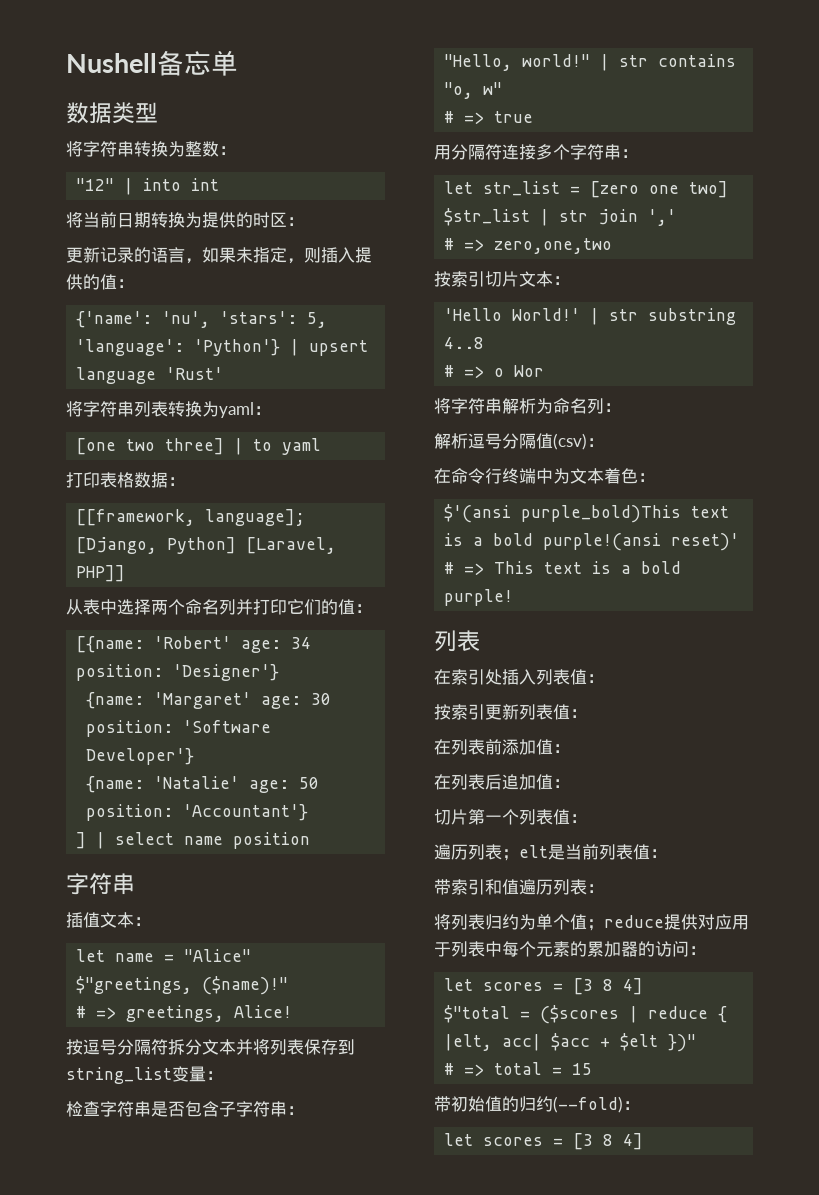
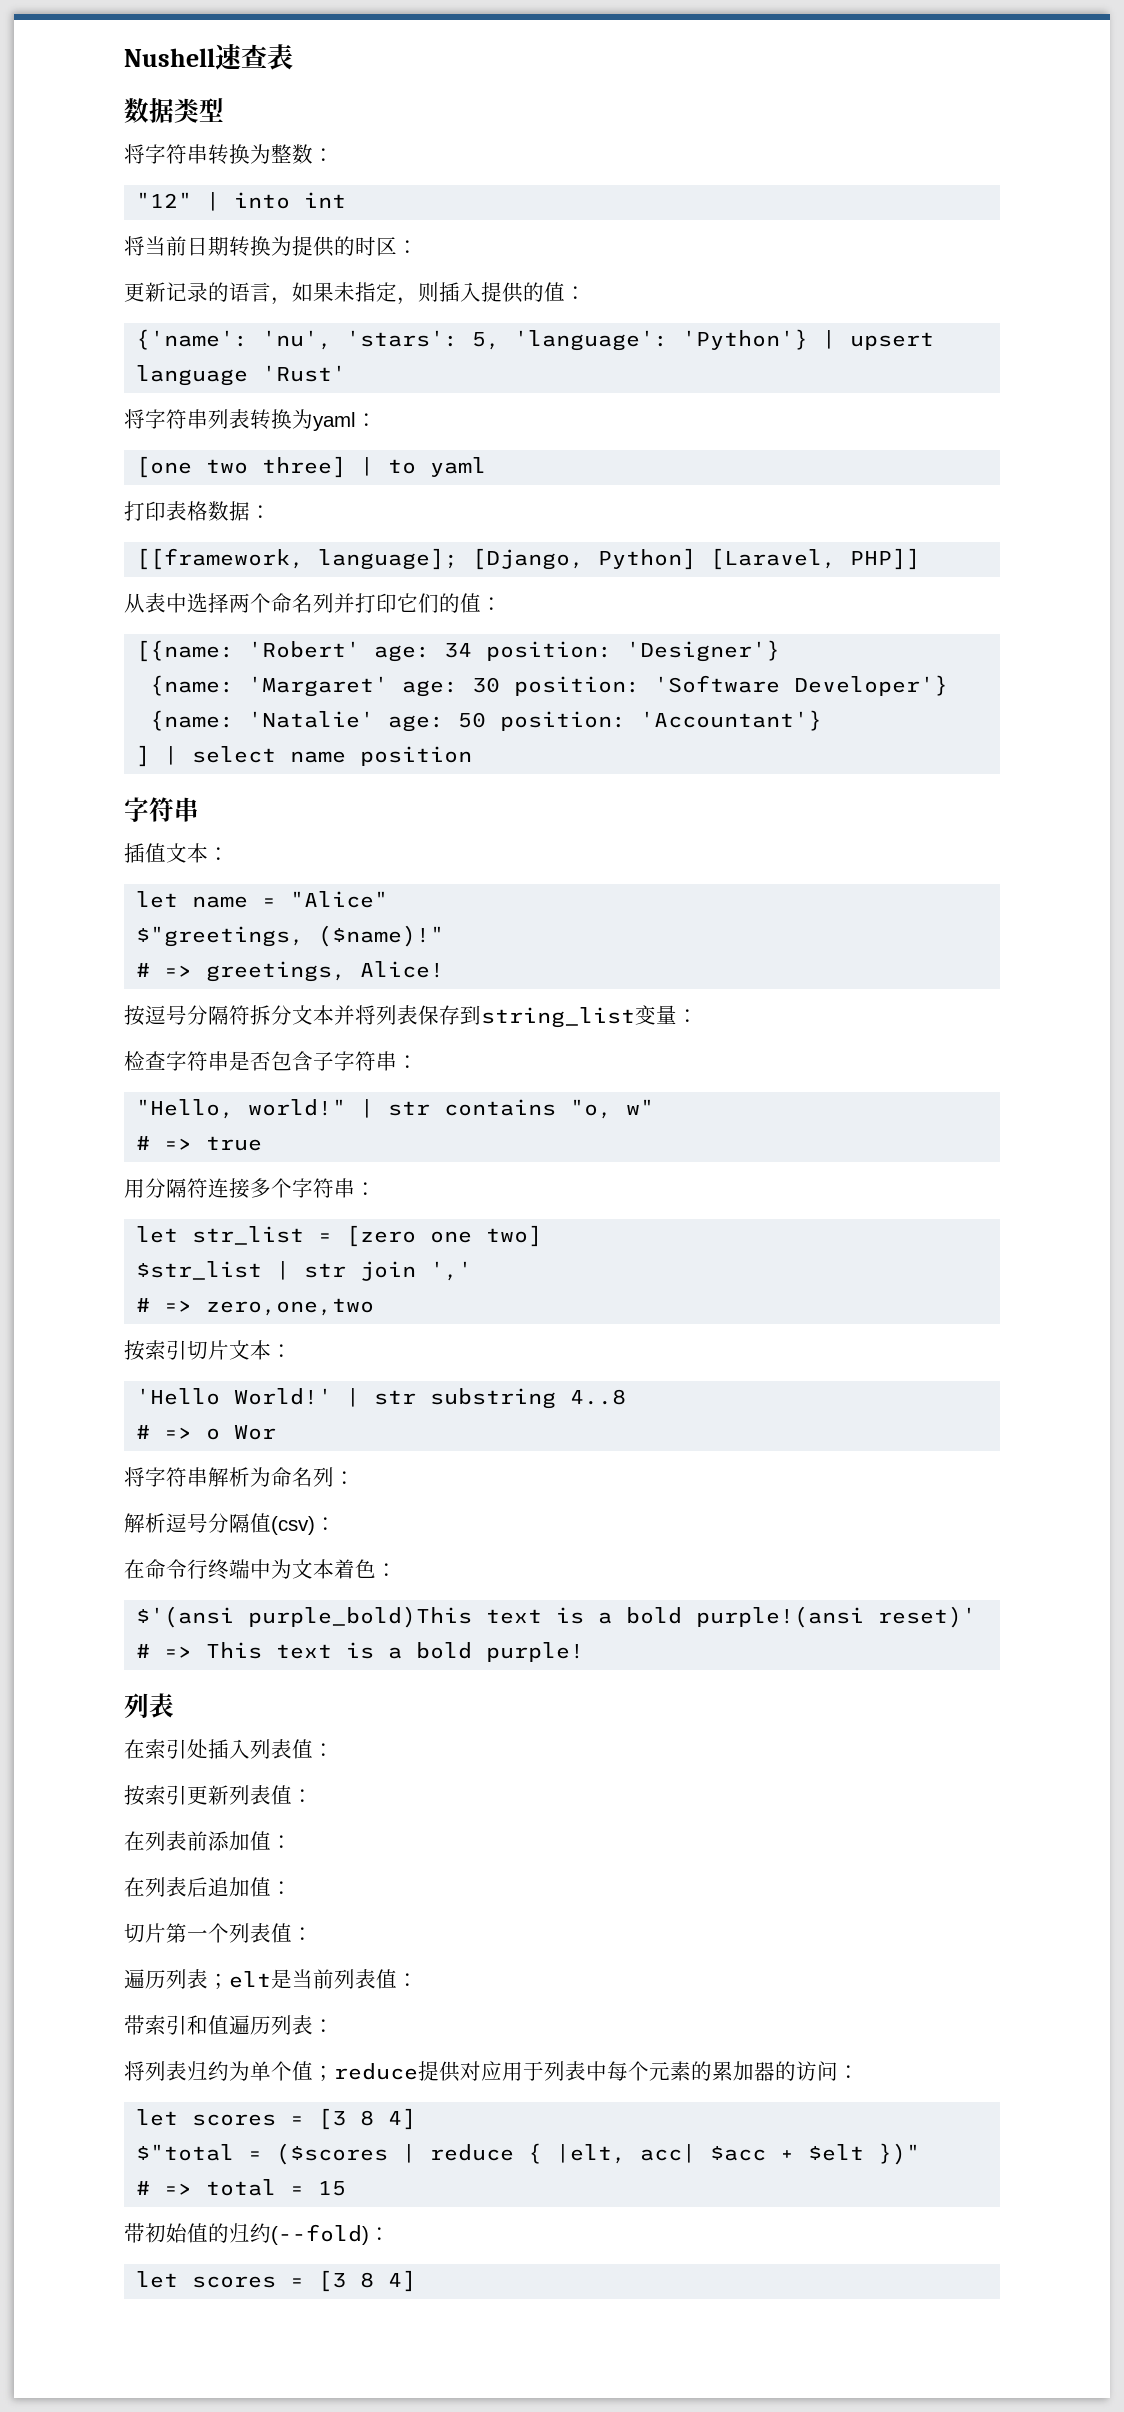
- Nushell备忘单
+ Nushell速查表

